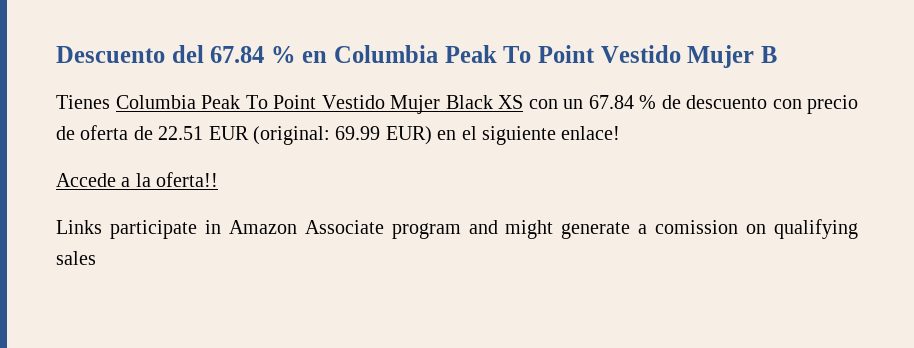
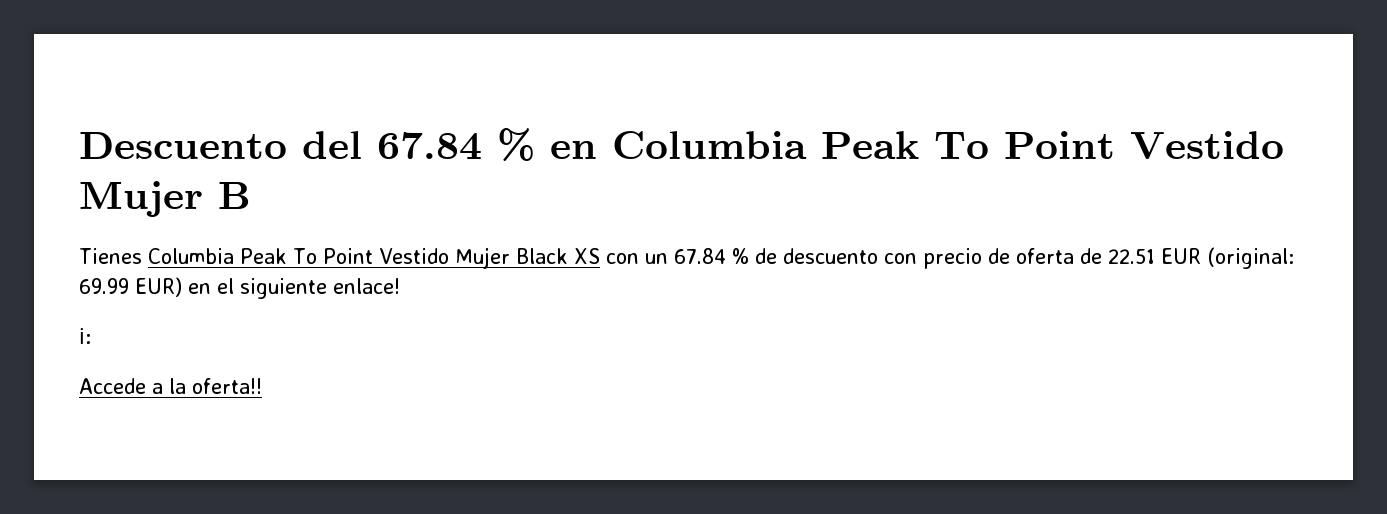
+ ℹ:
- Links participate in Amazon Associate program and might generate a comission on qualifying sales

